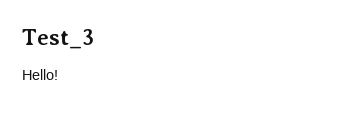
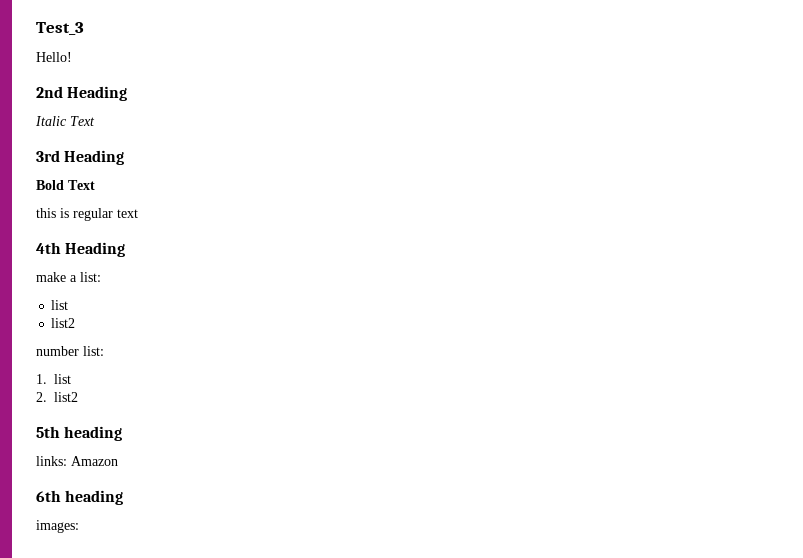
+ 2nd Heading
+ Italic Text
+ 3rd Heading
+ Bold Text
+ this is regular text
+ 4th Heading
+ make a list:
+ list
+ list2
+ number list:
+ 1. list
+ 2. list2
+ 5th heading
+ links: Amazon
+ 6th heading
+ images:

